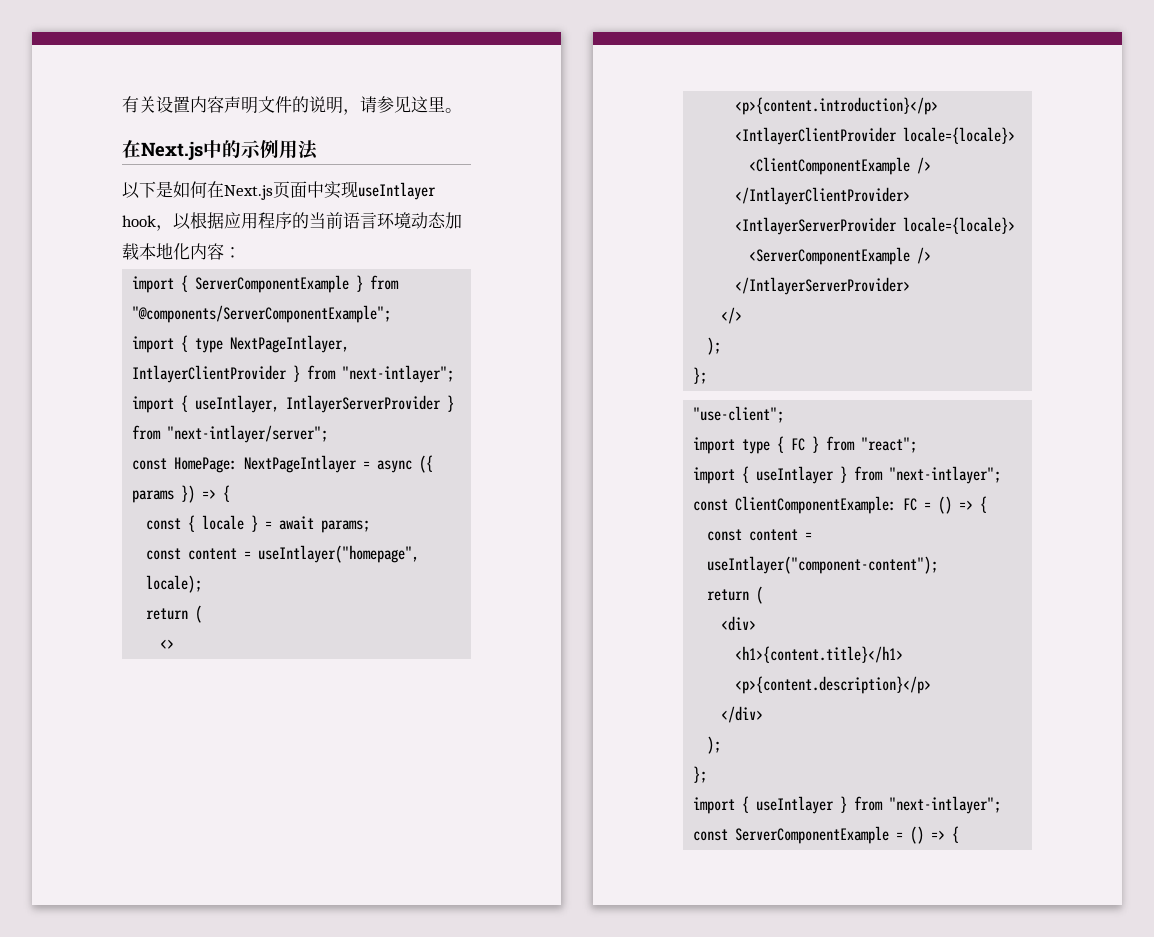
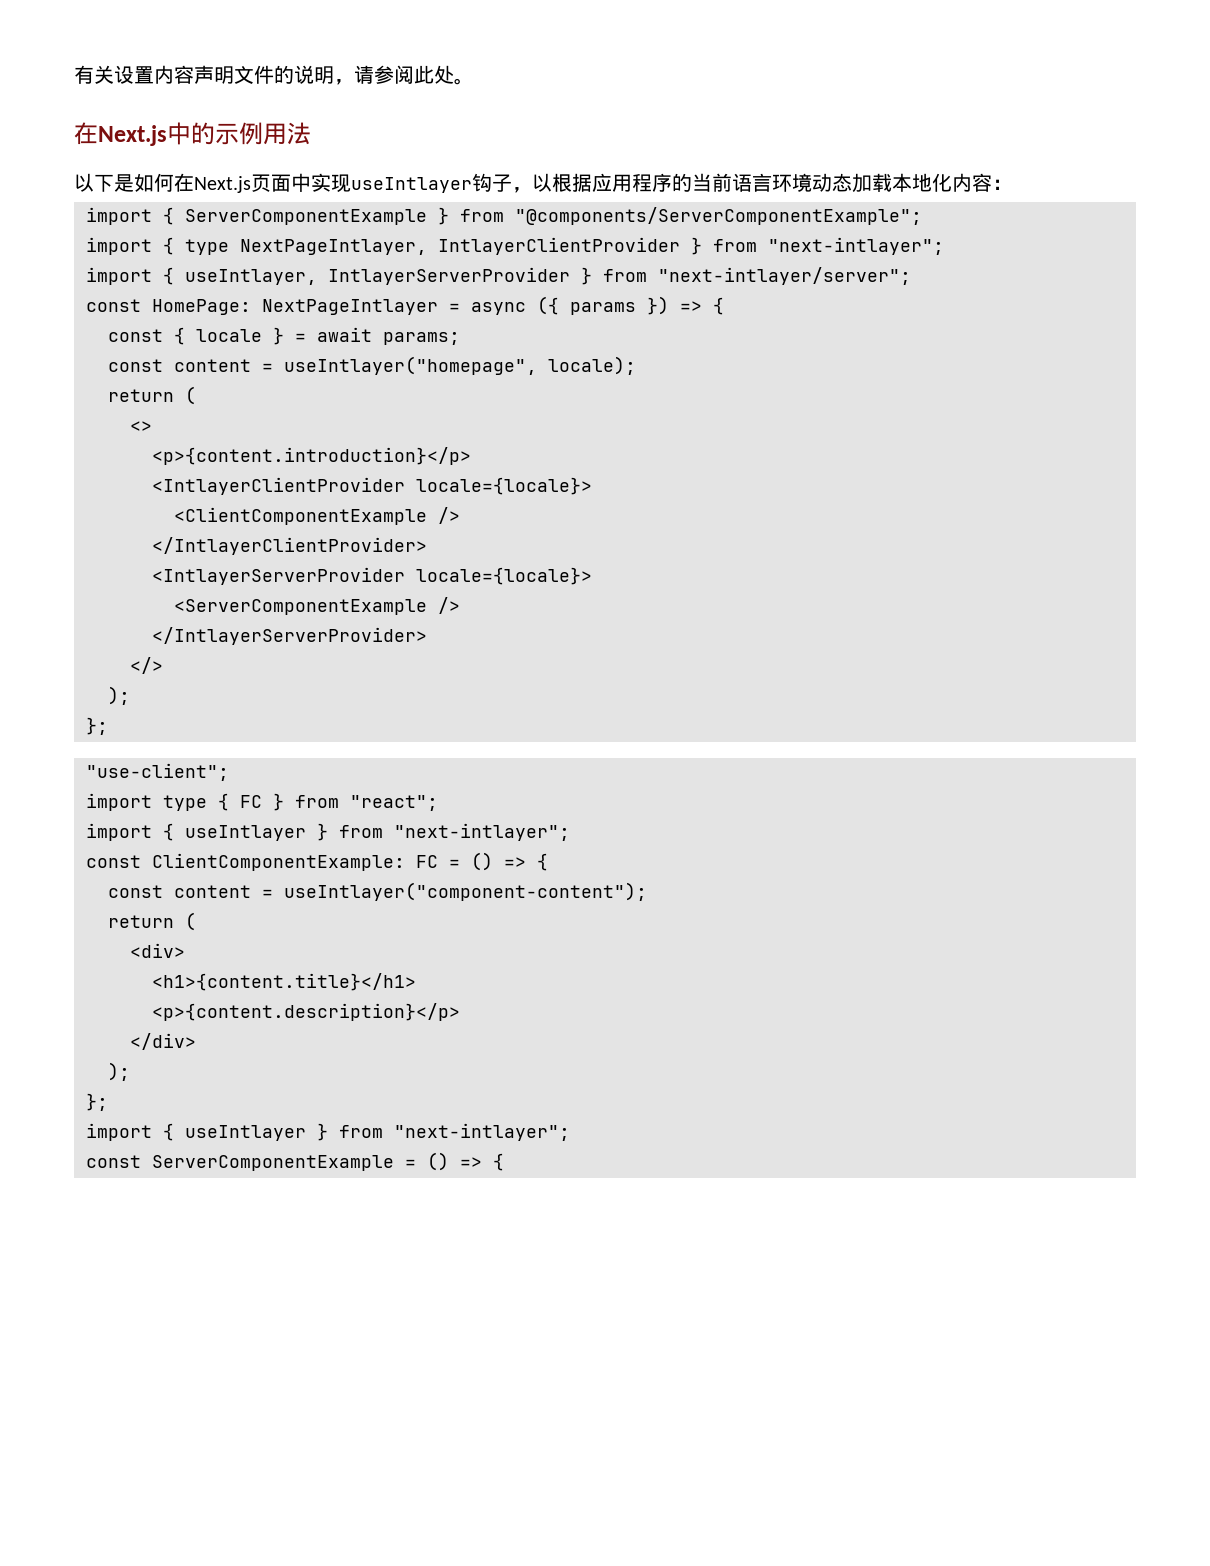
- 有关设置内容声明文件的说明，请参见这里。
+ 有关设置内容声明文件的说明，请参阅此处。
- 以下是如何在Next.js页面中实现useIntlayer hook，以根据应用程序的当前语言环境动态加载本地化内容：
+ 以下是如何在Next.js页面中实现useIntlayer钩子，以根据应用程序的当前语言环境动态加载本地化内容：

